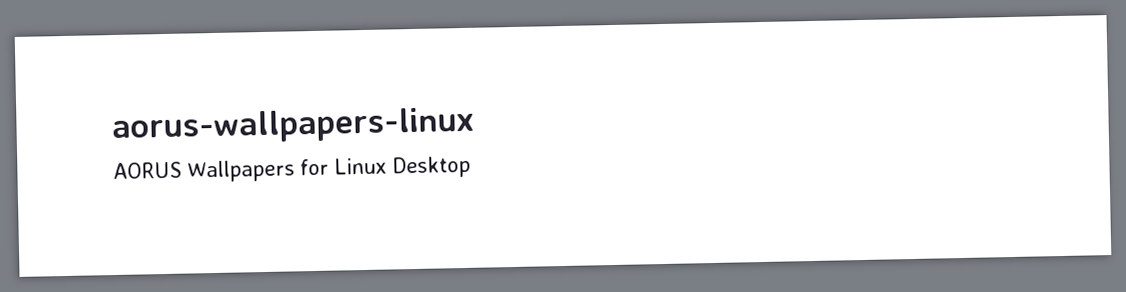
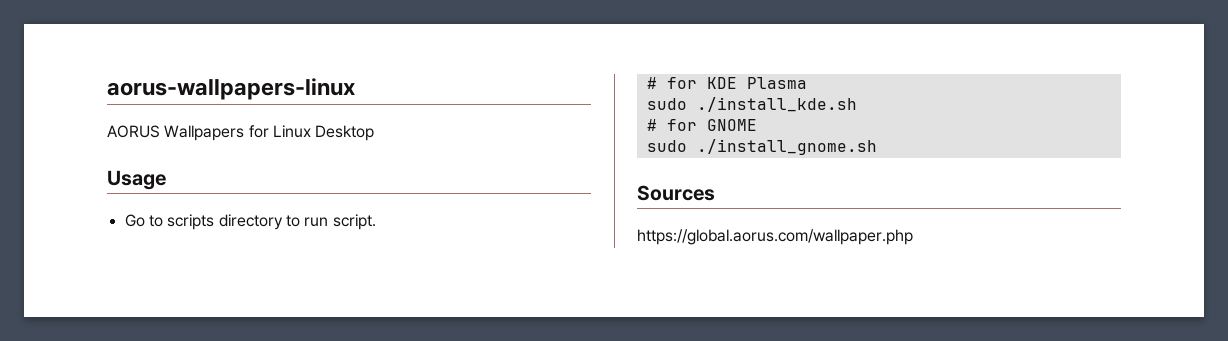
+ Usage
+ Go to scripts directory to run script.
+ # for KDE Plasma
+ sudo ./install_kde.sh
+ # for GNOME
+ sudo ./install_gnome.sh
+ Sources
+ https://global.aorus.com/wallpaper.php

